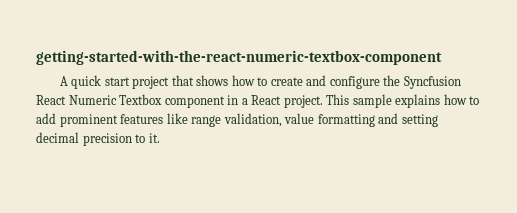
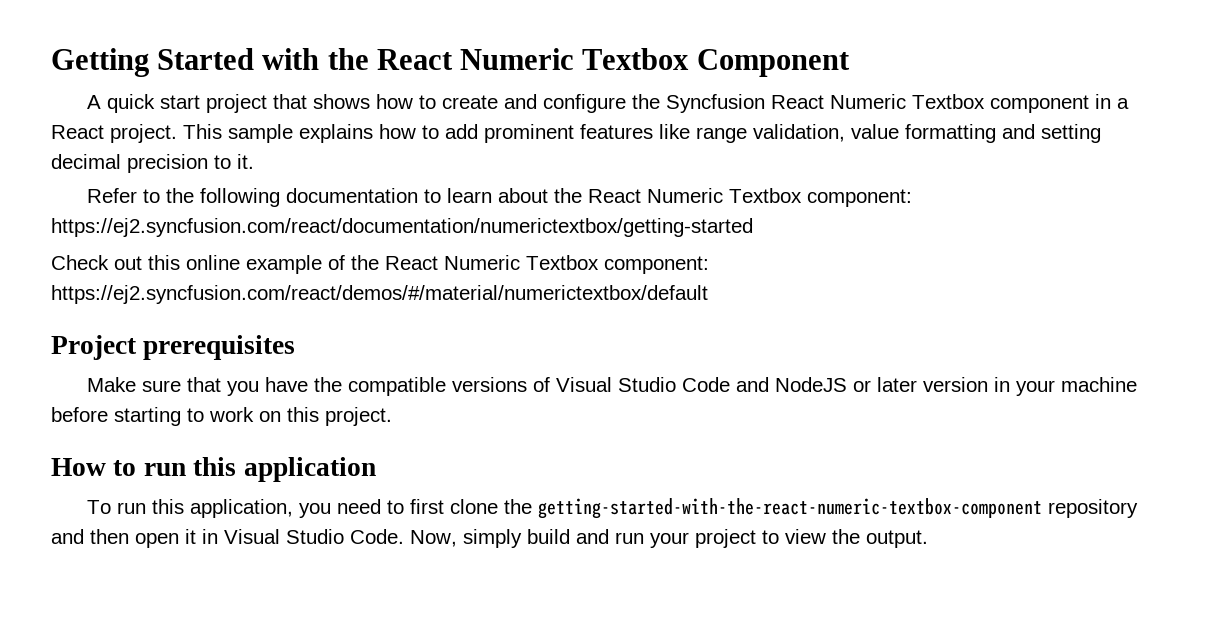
- getting-started-with-the-react-numeric-textbox-component
+ Getting Started with the React Numeric Textbox Component
+ Refer to the following documentation to learn about the React Numeric Textbox component: https://ej2.syncfusion.com/react/documentation/numerictextbox/getting-started
+ Check out this online example of the React Numeric Textbox component: https://ej2.syncfusion.com/react/demos/#/material/numerictextbox/default
+ Project prerequisites
+ Make sure that you have the compatible versions of Visual Studio Code and NodeJS or later version in your machine before starting to work on this project.
+ How to run this application
+ To run this application, you need to first clone the getting-started-with-the-react-numeric-textbox-component repository and then open it in Visual Studio Code. Now, simply build and run your project to view the output.

